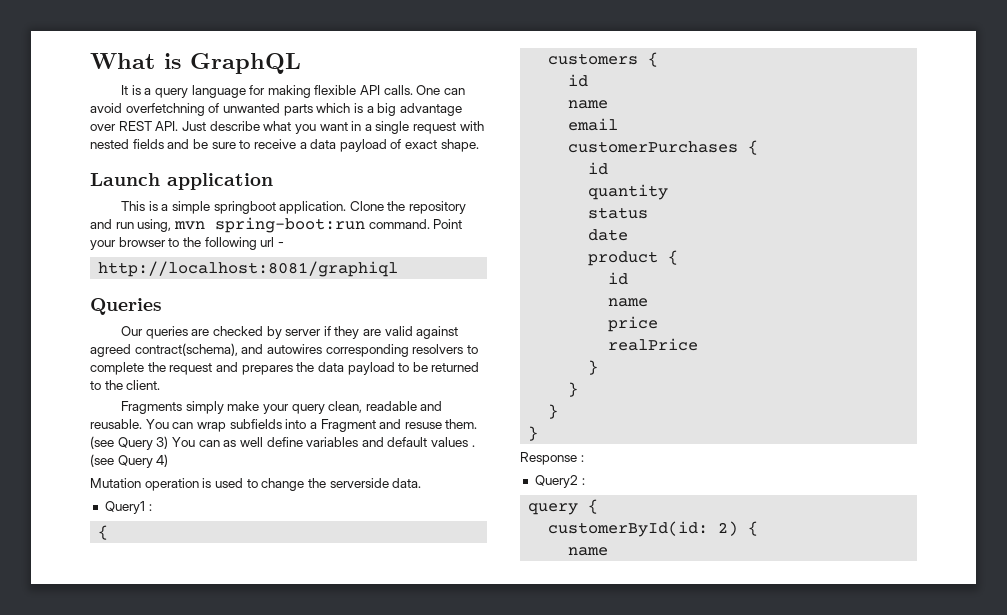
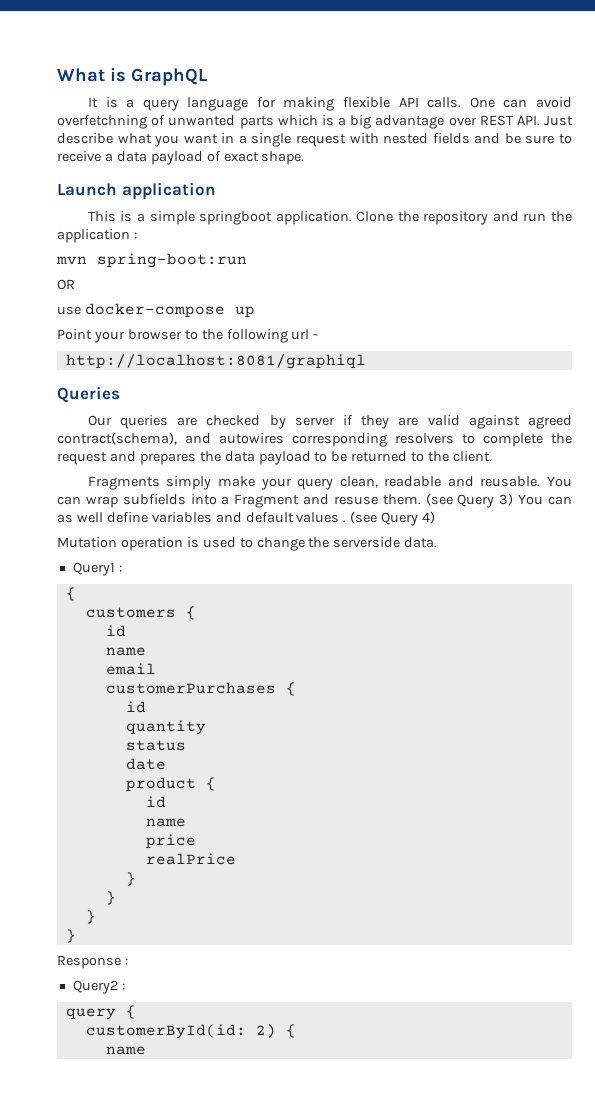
- Clone the repository and run using, mvn spring-boot:run command. Point your browser to the following url -
+ Clone the repository and run the application :
+ mvn spring-boot:run
+ OR
+ use docker-compose up
+ Point your browser to the following url -

